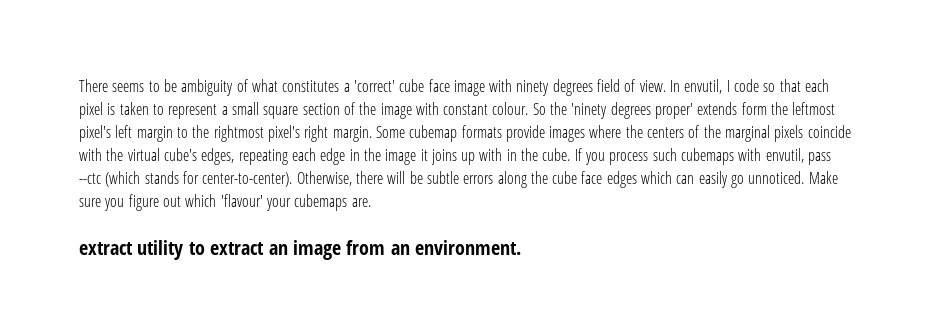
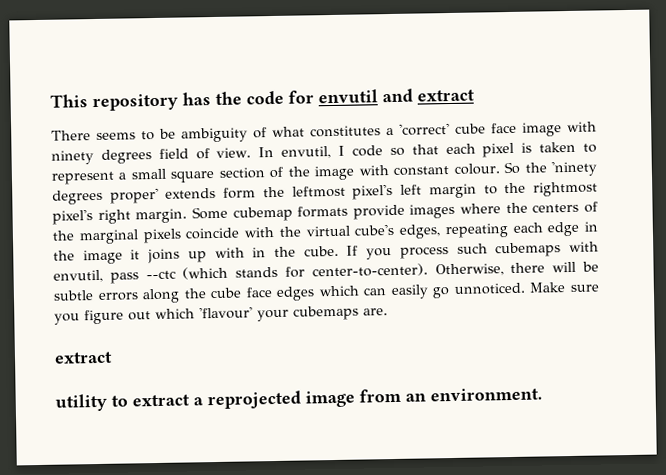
+ This repository has the code for envutil and extract
  Make sure you figure out which 'flavour' your cubemaps are.
- extract utility to extract an image from an environment.
+ extract
+ utility to extract a reprojected image from an environment.

